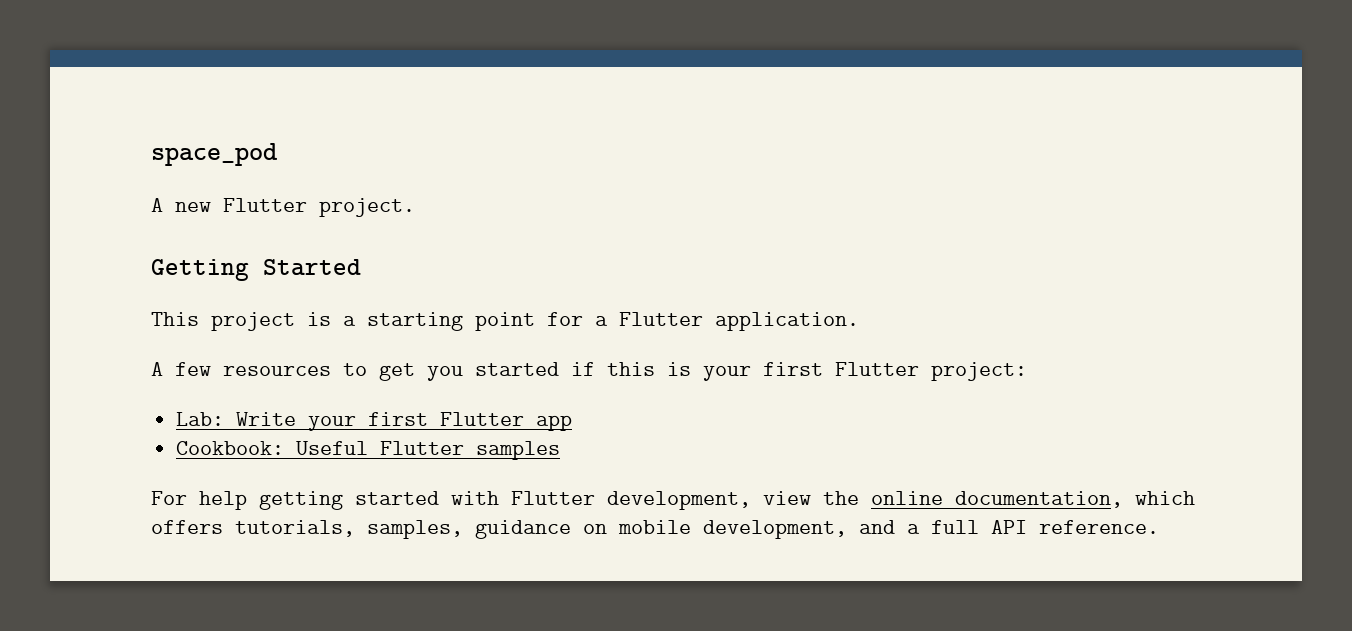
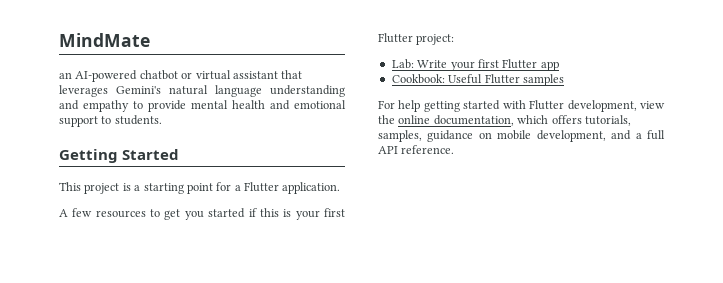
- space_pod
- A new Flutter project.
+ MindMate
+ an AI-powered chatbot or virtual assistant that leverages Gemini's natural language understanding and empathy to provide mental health and emotional support to students.

